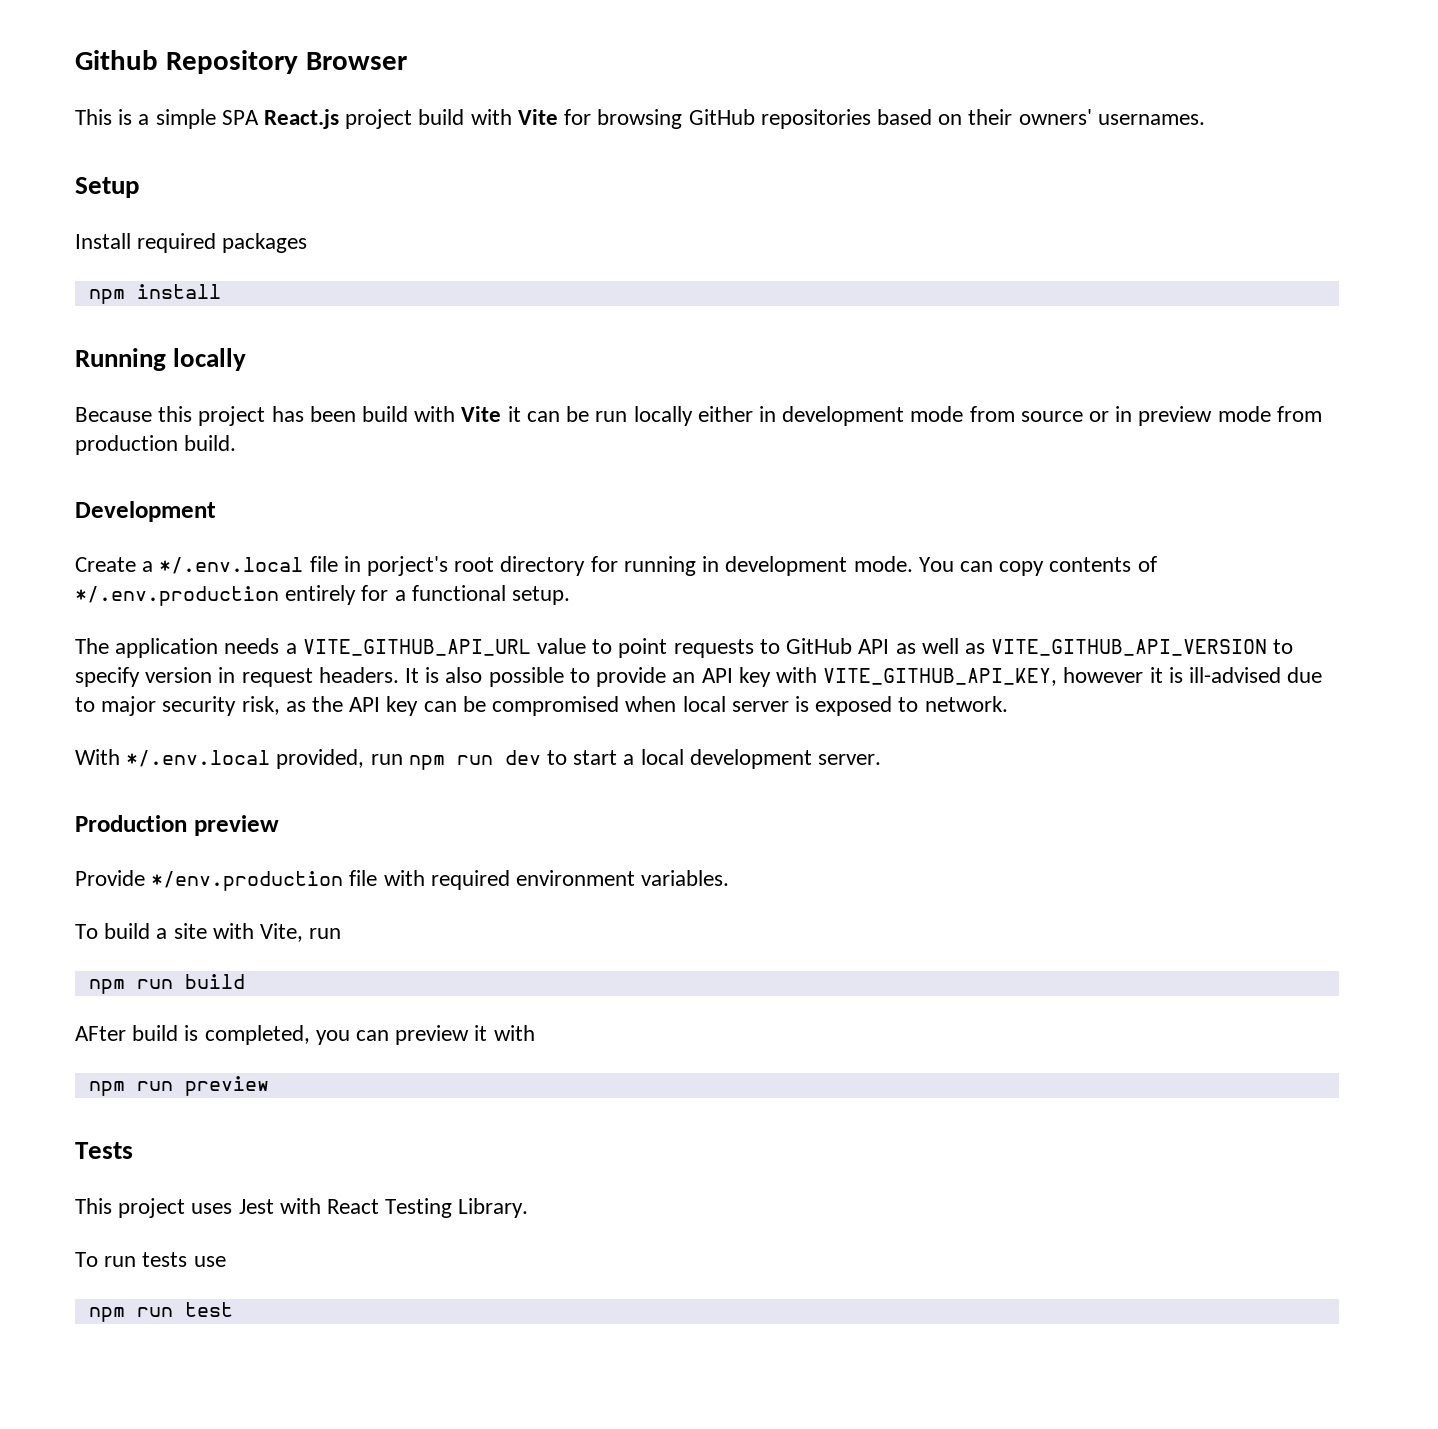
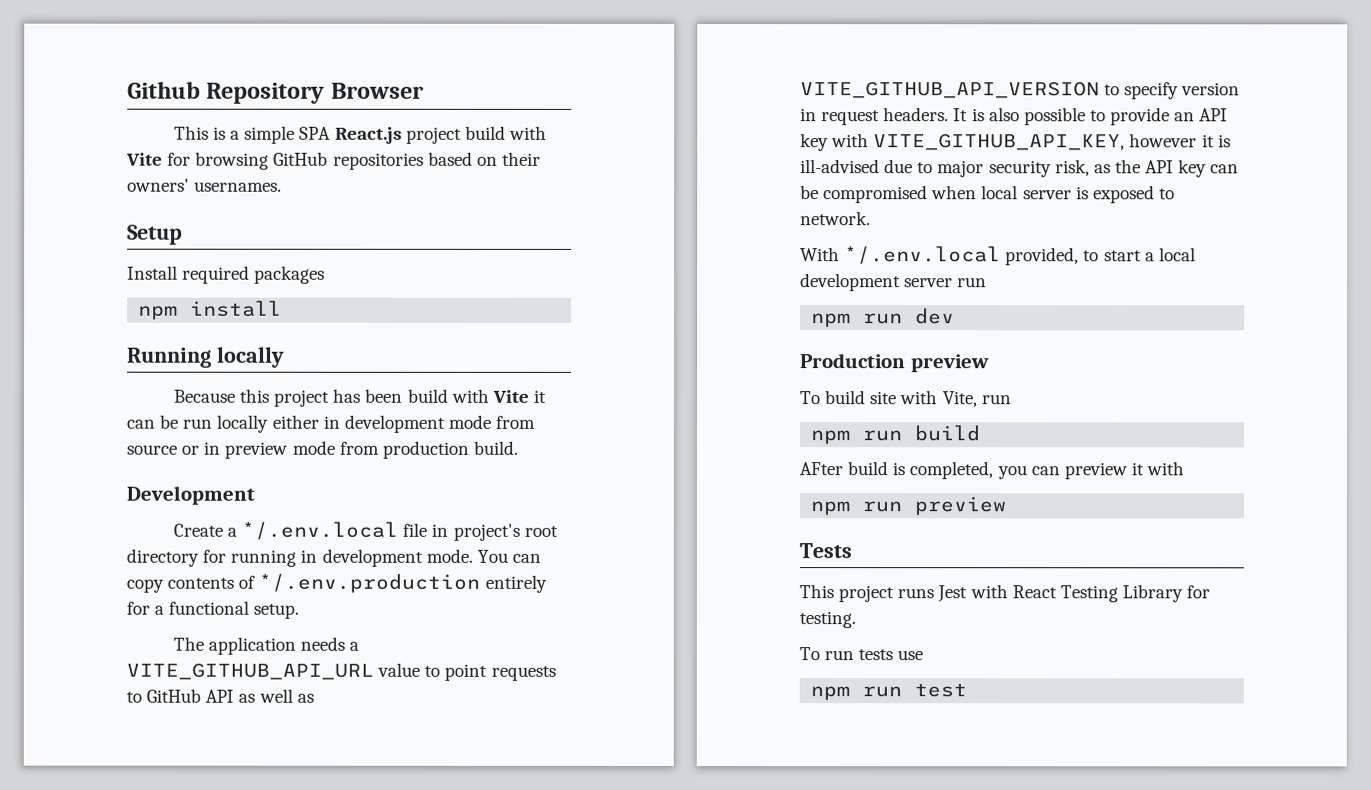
- Create a */.env.local file in porject's root directory for running in development mode.
+ Create a */.env.local file in project's root directory for running in development mode.
- With */.env.local provided, run npm run dev to start a local development server.
+ With */.env.local provided, to start a local development server run
+ npm run dev
  Production preview
- Provide */env.production file with required environment variables.
- To build a site with Vite, run
+ To build site with Vite, run
- This project uses Jest with React Testing Library.
+ This project runs Jest with React Testing Library for testing.

